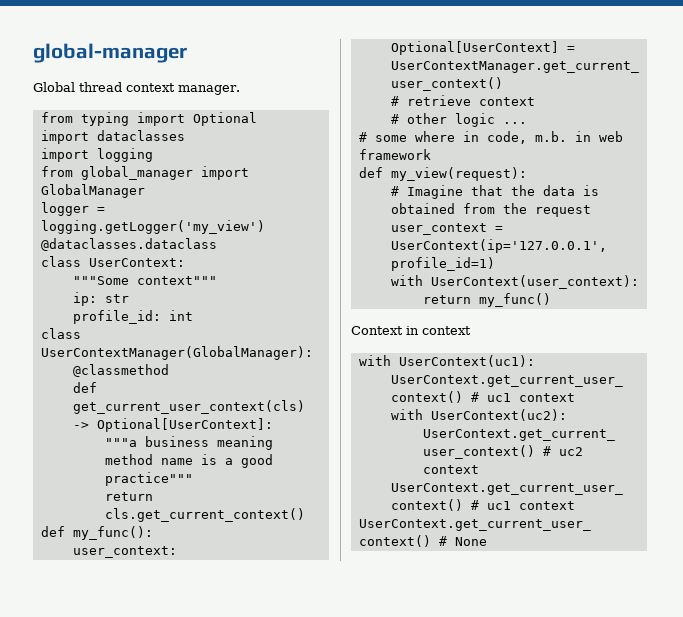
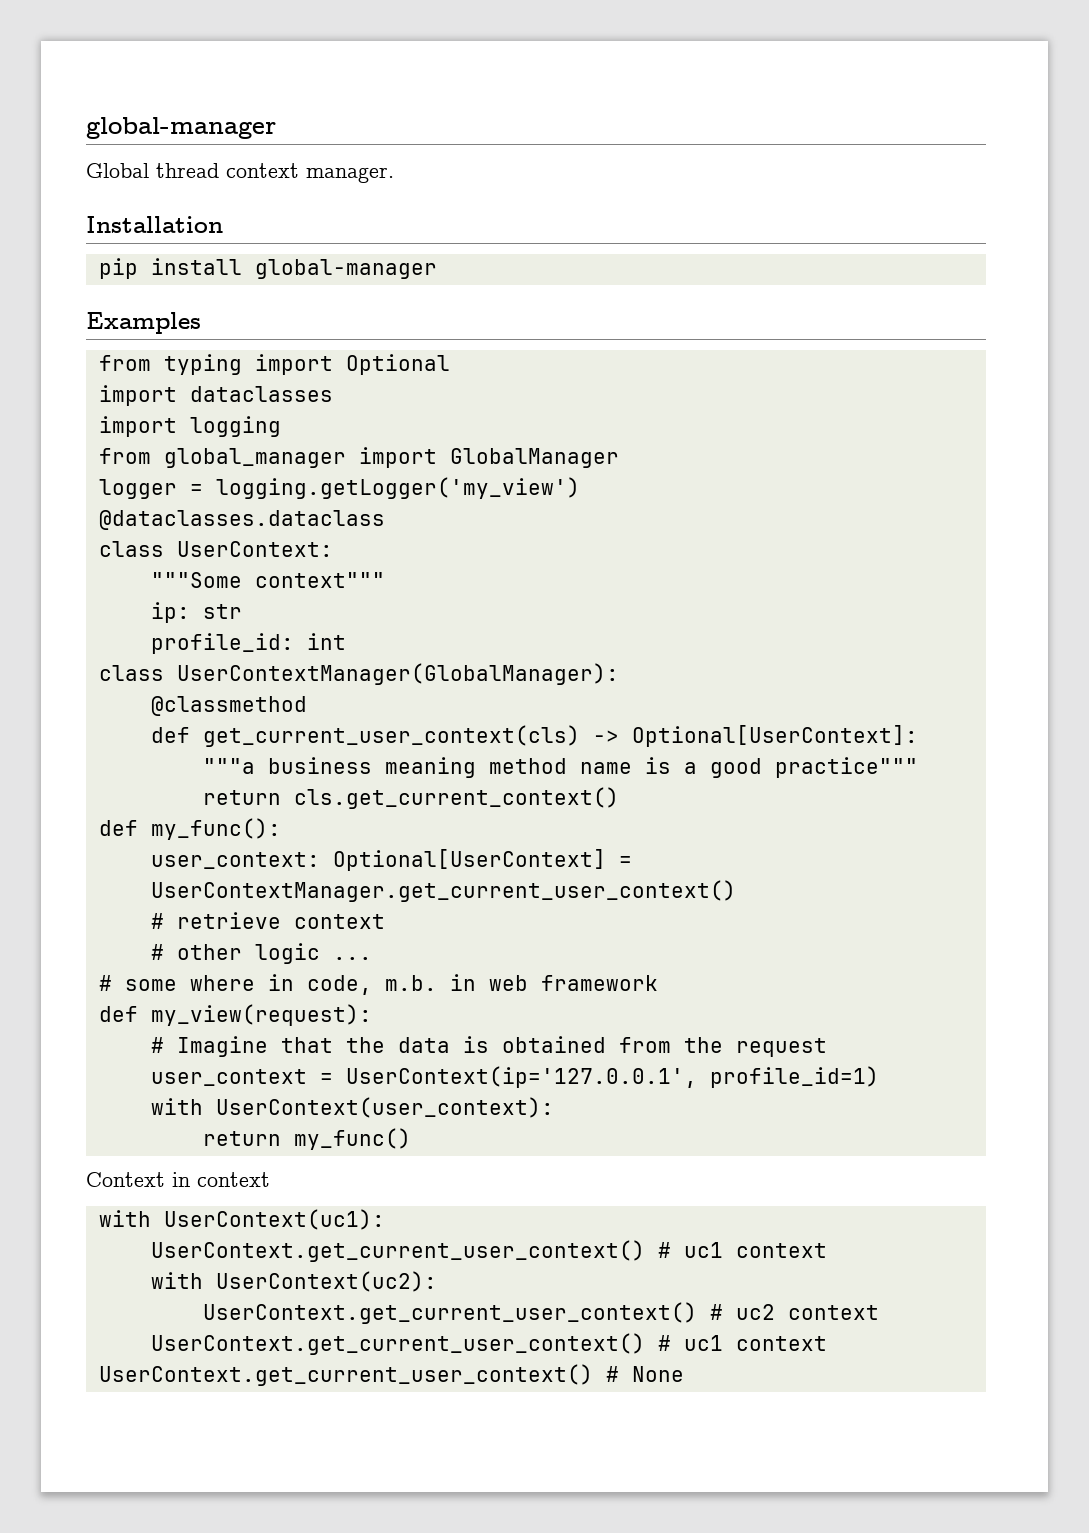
+ Installation
+ pip install global-manager
+ Examples

